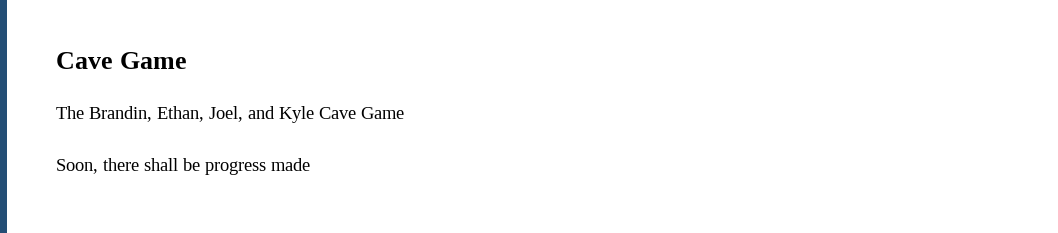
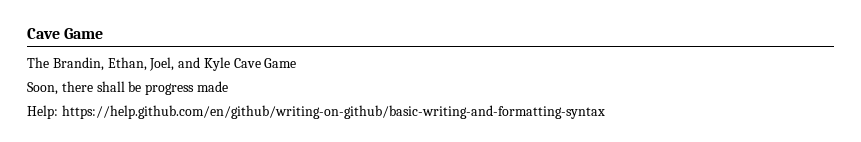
+ Help: https://help.github.com/en/github/writing-on-github/basic-writing-and-formatting-syntax

